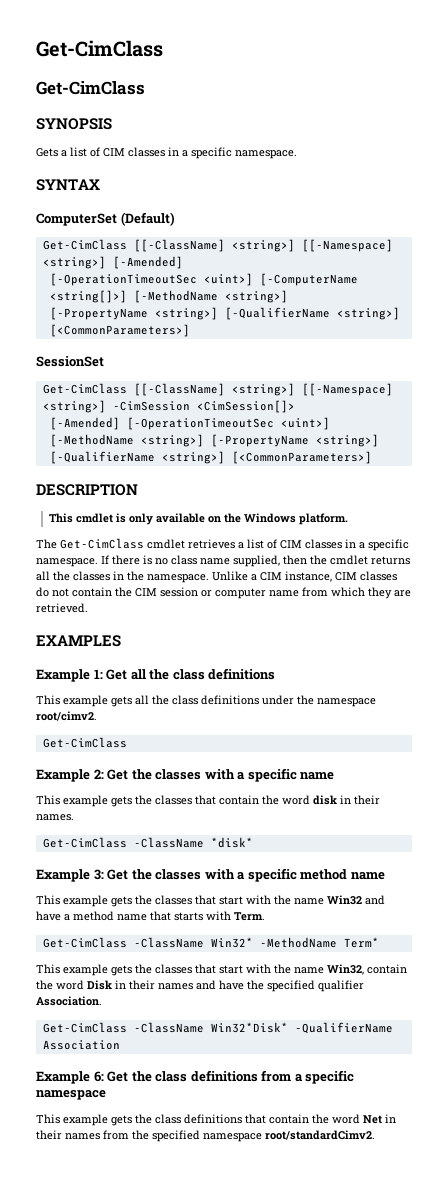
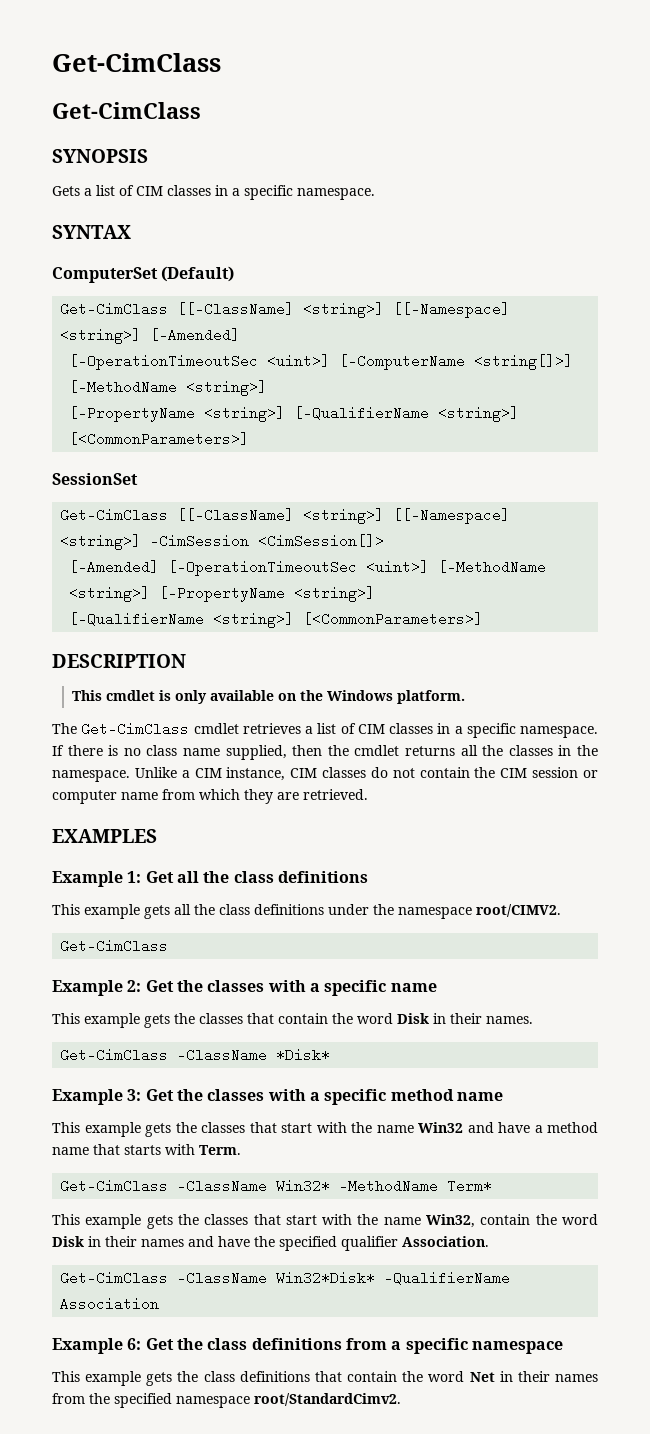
- This example gets all the class definitions under the namespace root/cimv2.
+ This example gets all the class definitions under the namespace root/CIMV2.
- This example gets the classes that contain the word disk in their names.
+ This example gets the classes that contain the word Disk in their names.
- Get-CimClass -ClassName *disk*
+ Get-CimClass -ClassName *Disk*
- This example gets the class definitions that contain the word Net in their names from the specified namespace root/standardCimv2.
+ This example gets the class definitions that contain the word Net in their names from the specified namespace root/StandardCimv2.

